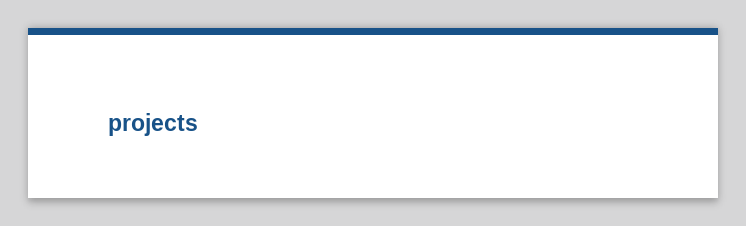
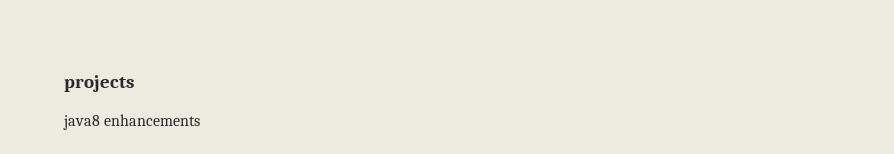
+ java8 enhancements

